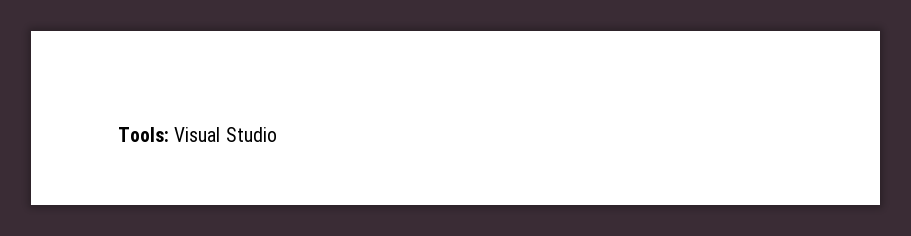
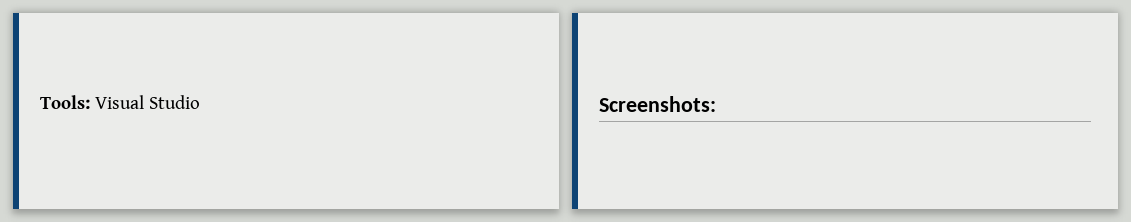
+ Screenshots:

